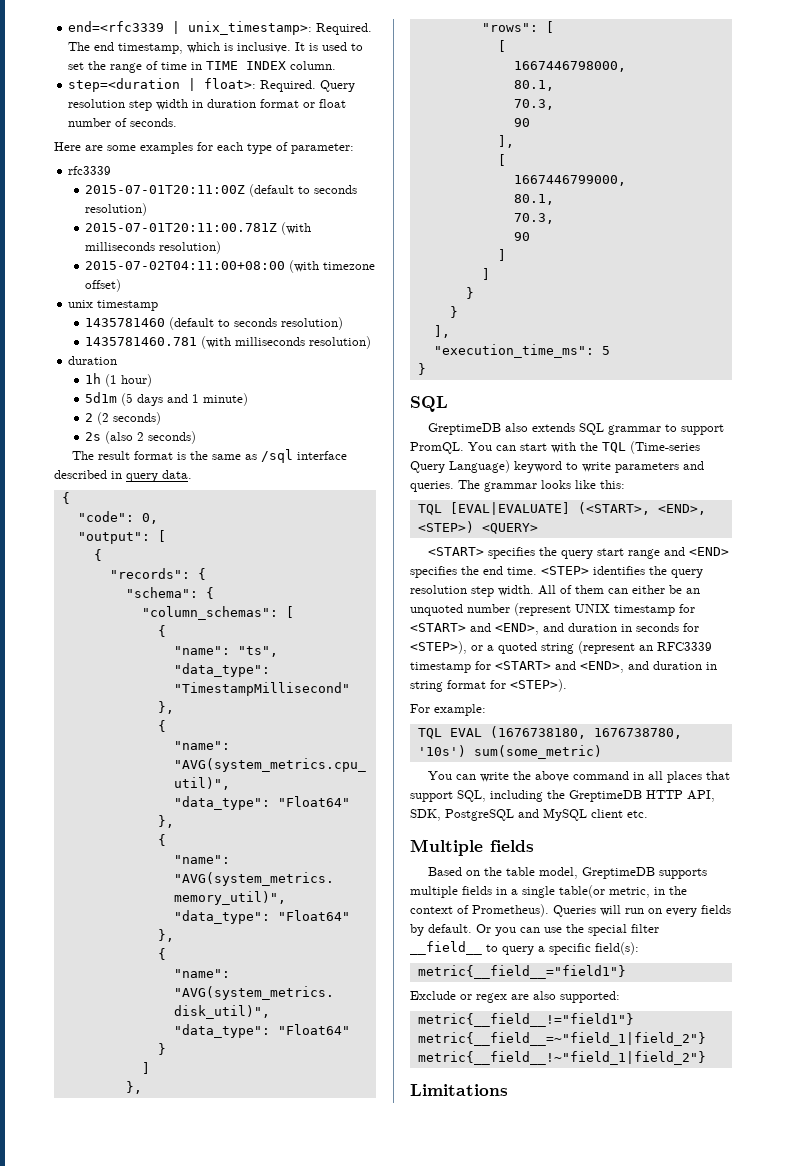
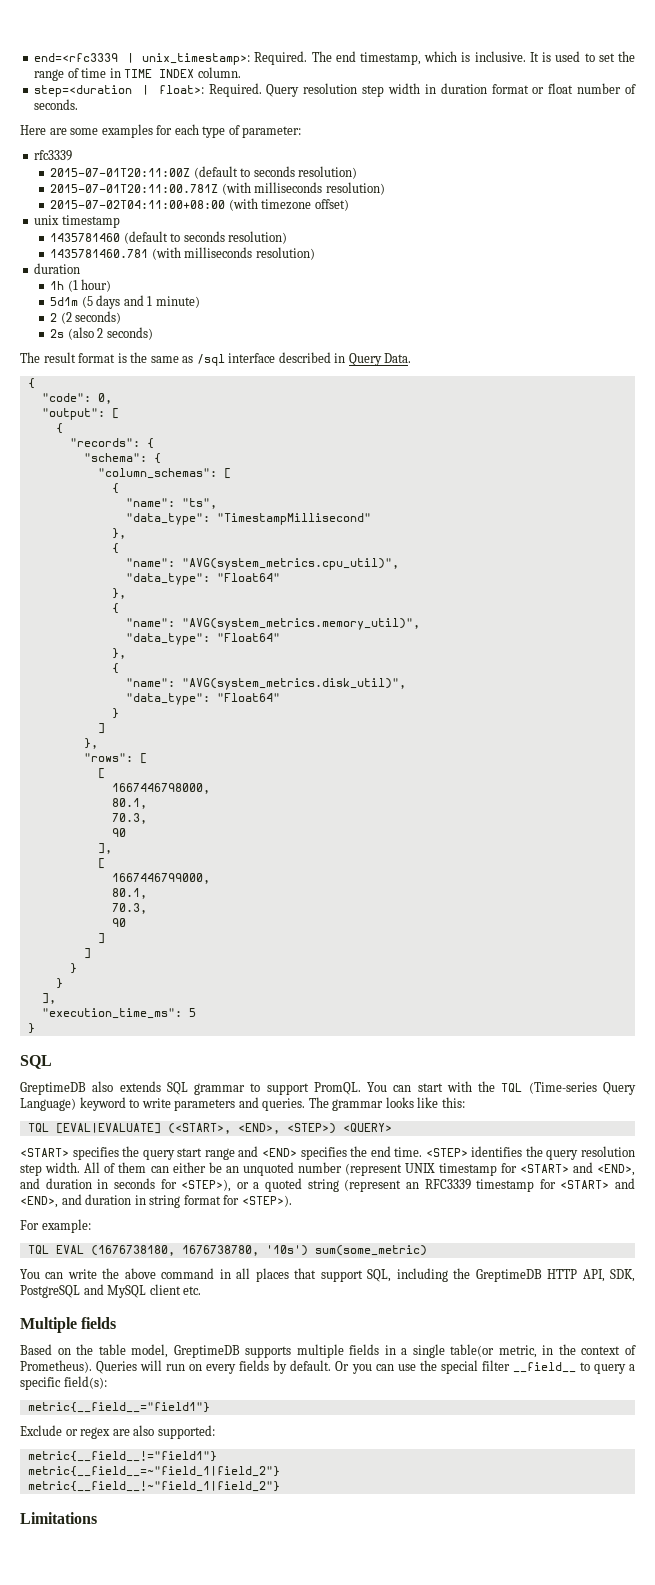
- The result format is the same as /sql interface described in query data.
+ The result format is the same as /sql interface described in Query Data.

